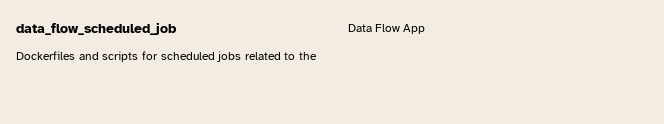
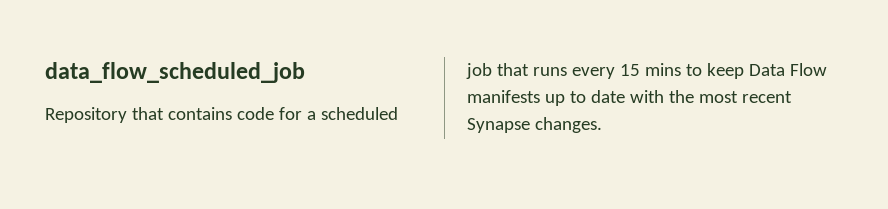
- Dockerfiles and scripts for scheduled jobs related to the Data Flow App
+ Repository that contains code for a scheduled job that runs every 15 mins to keep Data Flow manifests up to date with the most recent Synapse changes.

